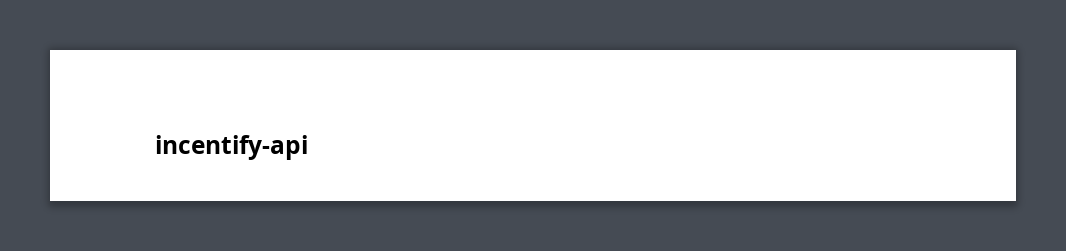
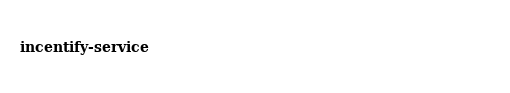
- incentify-api
+ incentify-service

